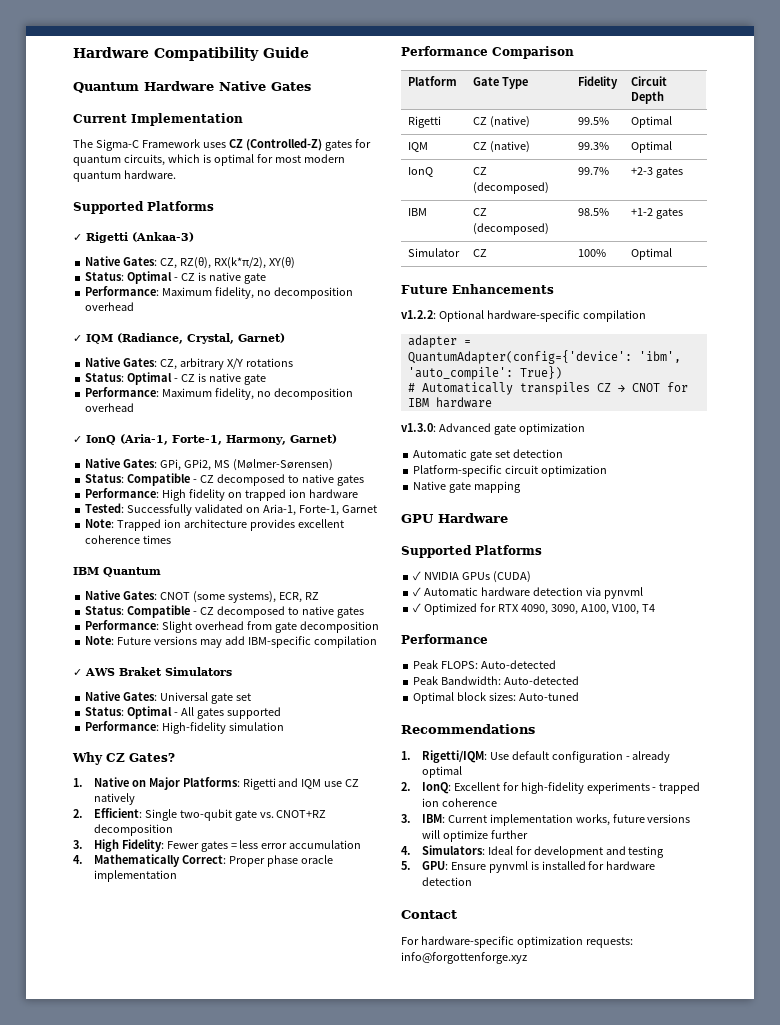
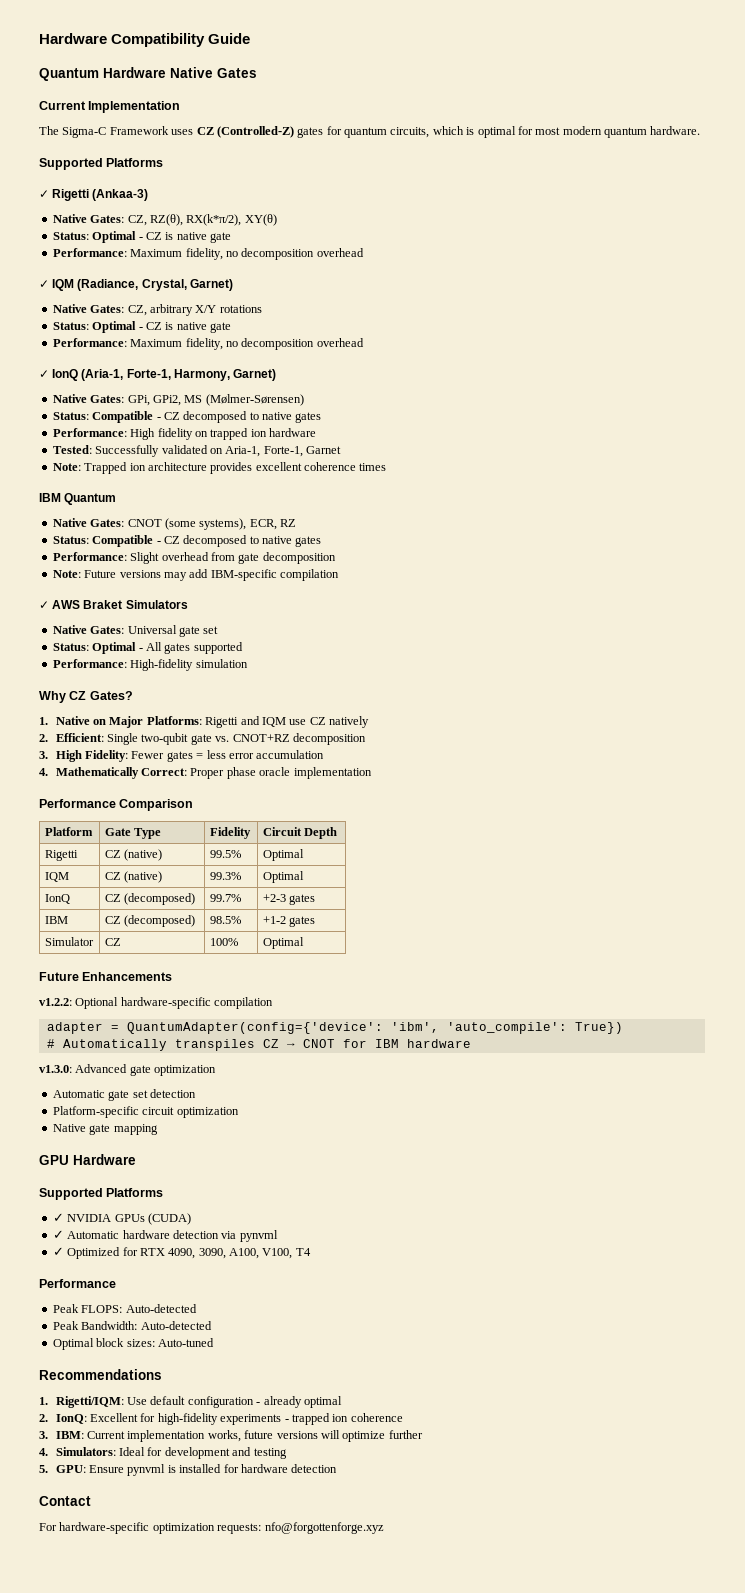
- For hardware-specific optimization requests: info@forgottenforge.xyz
+ For hardware-specific optimization requests: nfo@forgottenforge.xyz

